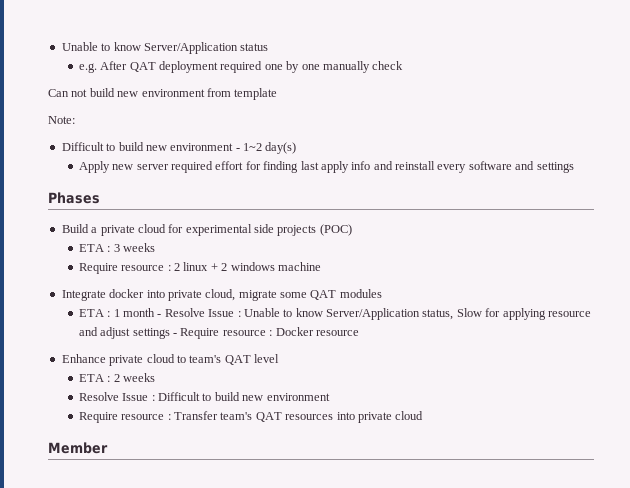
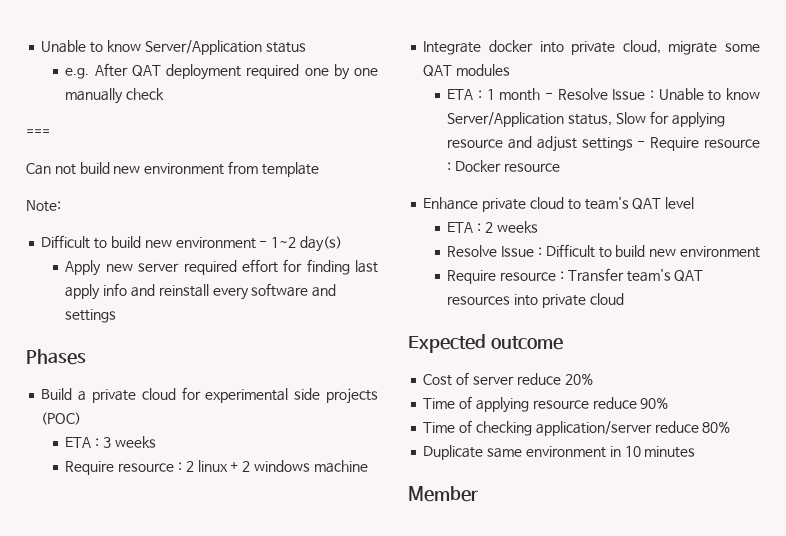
+ ===
+ Expected outcome
+ Cost of server reduce 20%
+ Time of applying resource reduce 90%
+ Time of checking application/server reduce 80%
+ Duplicate same environment in 10 minutes

